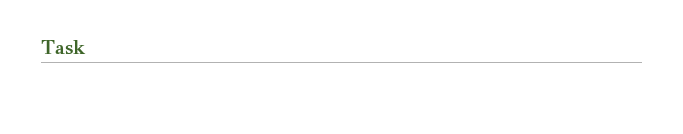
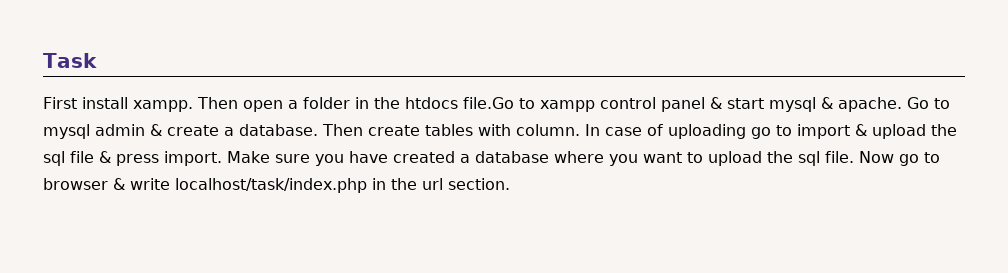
+ First install xampp. Then open a folder in the htdocs file.Go to xampp control panel & start mysql & apache. Go to mysql admin & create a database. Then create tables with column. In case of uploading go to import & upload the sql file & press import. Make sure you have created a database where you want to upload the sql file. Now go to browser & write localhost/task/index.php in the url section.

